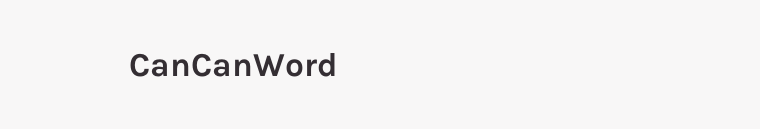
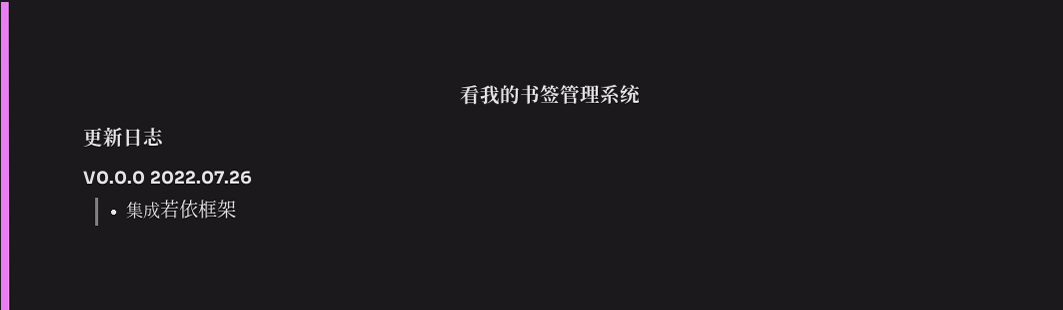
- CanCanWord
+ 看我的书签管理系统
+ 更新日志
+ V0.0.0 2022.07.26
+ 集成若依框架

